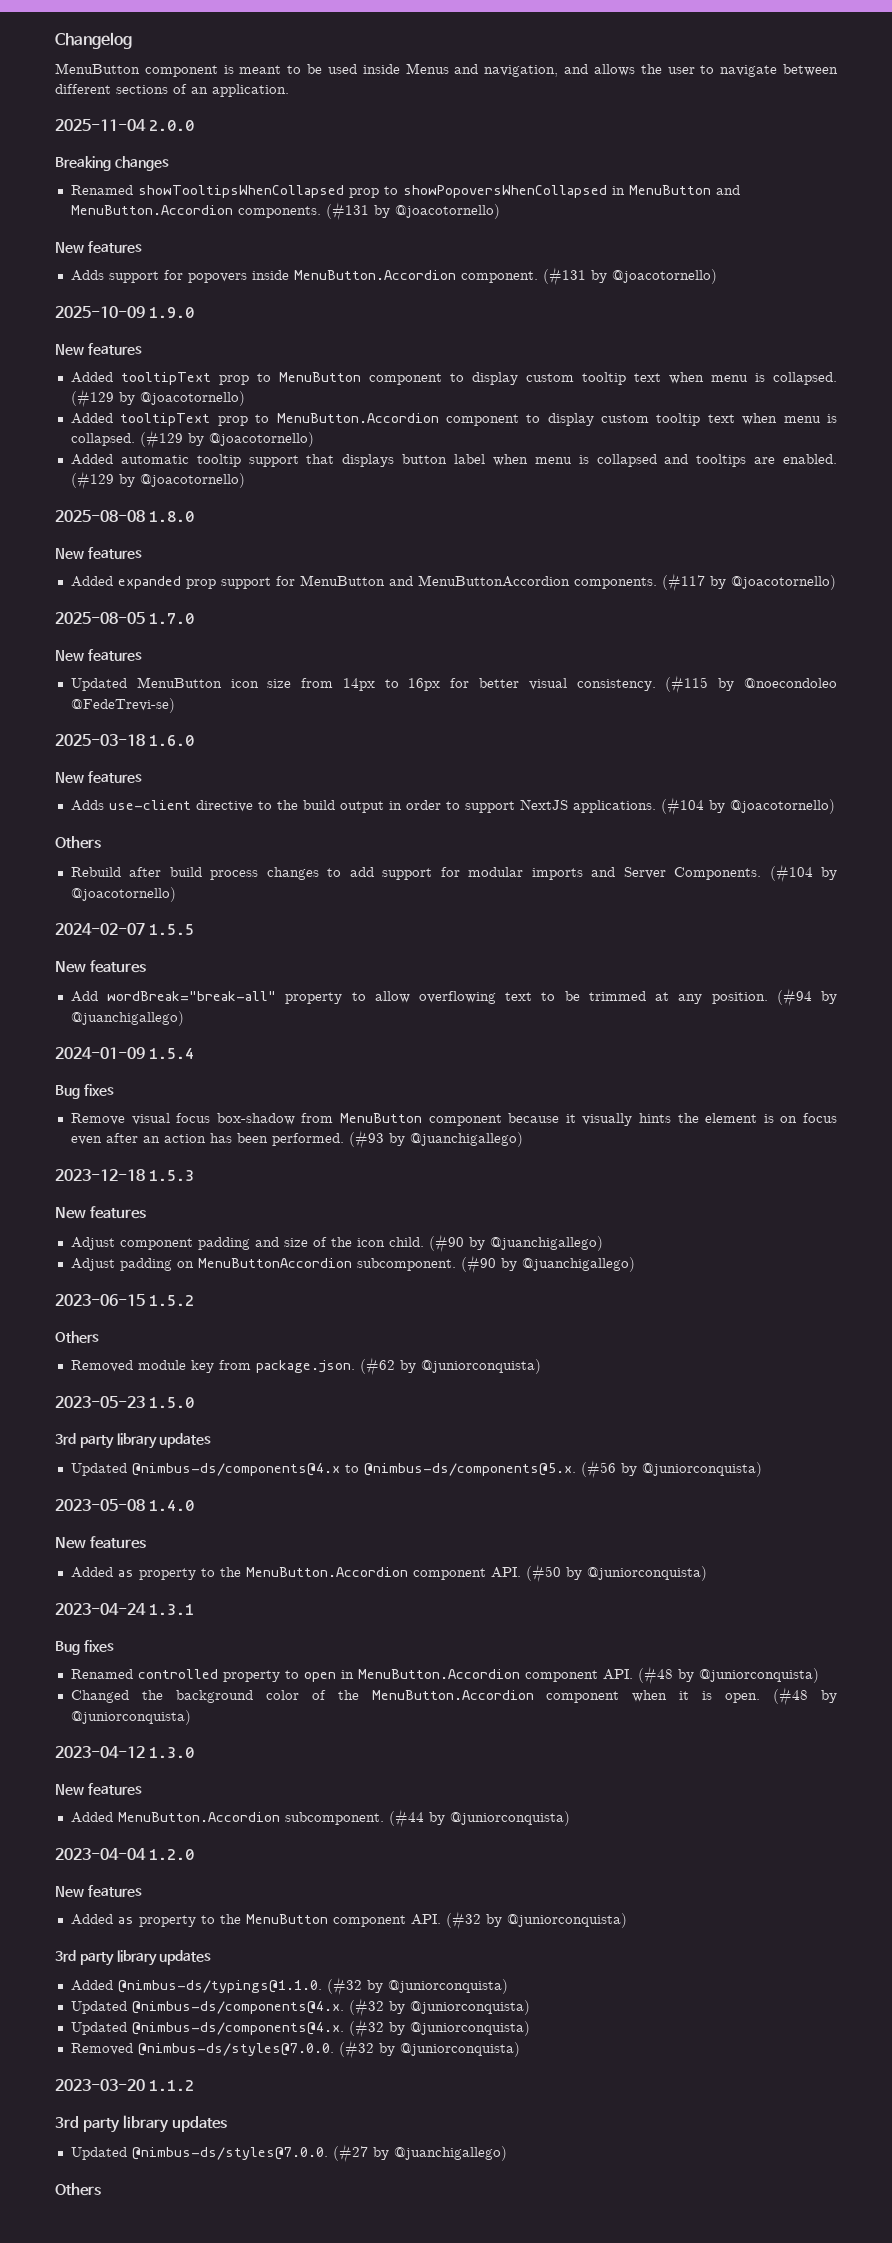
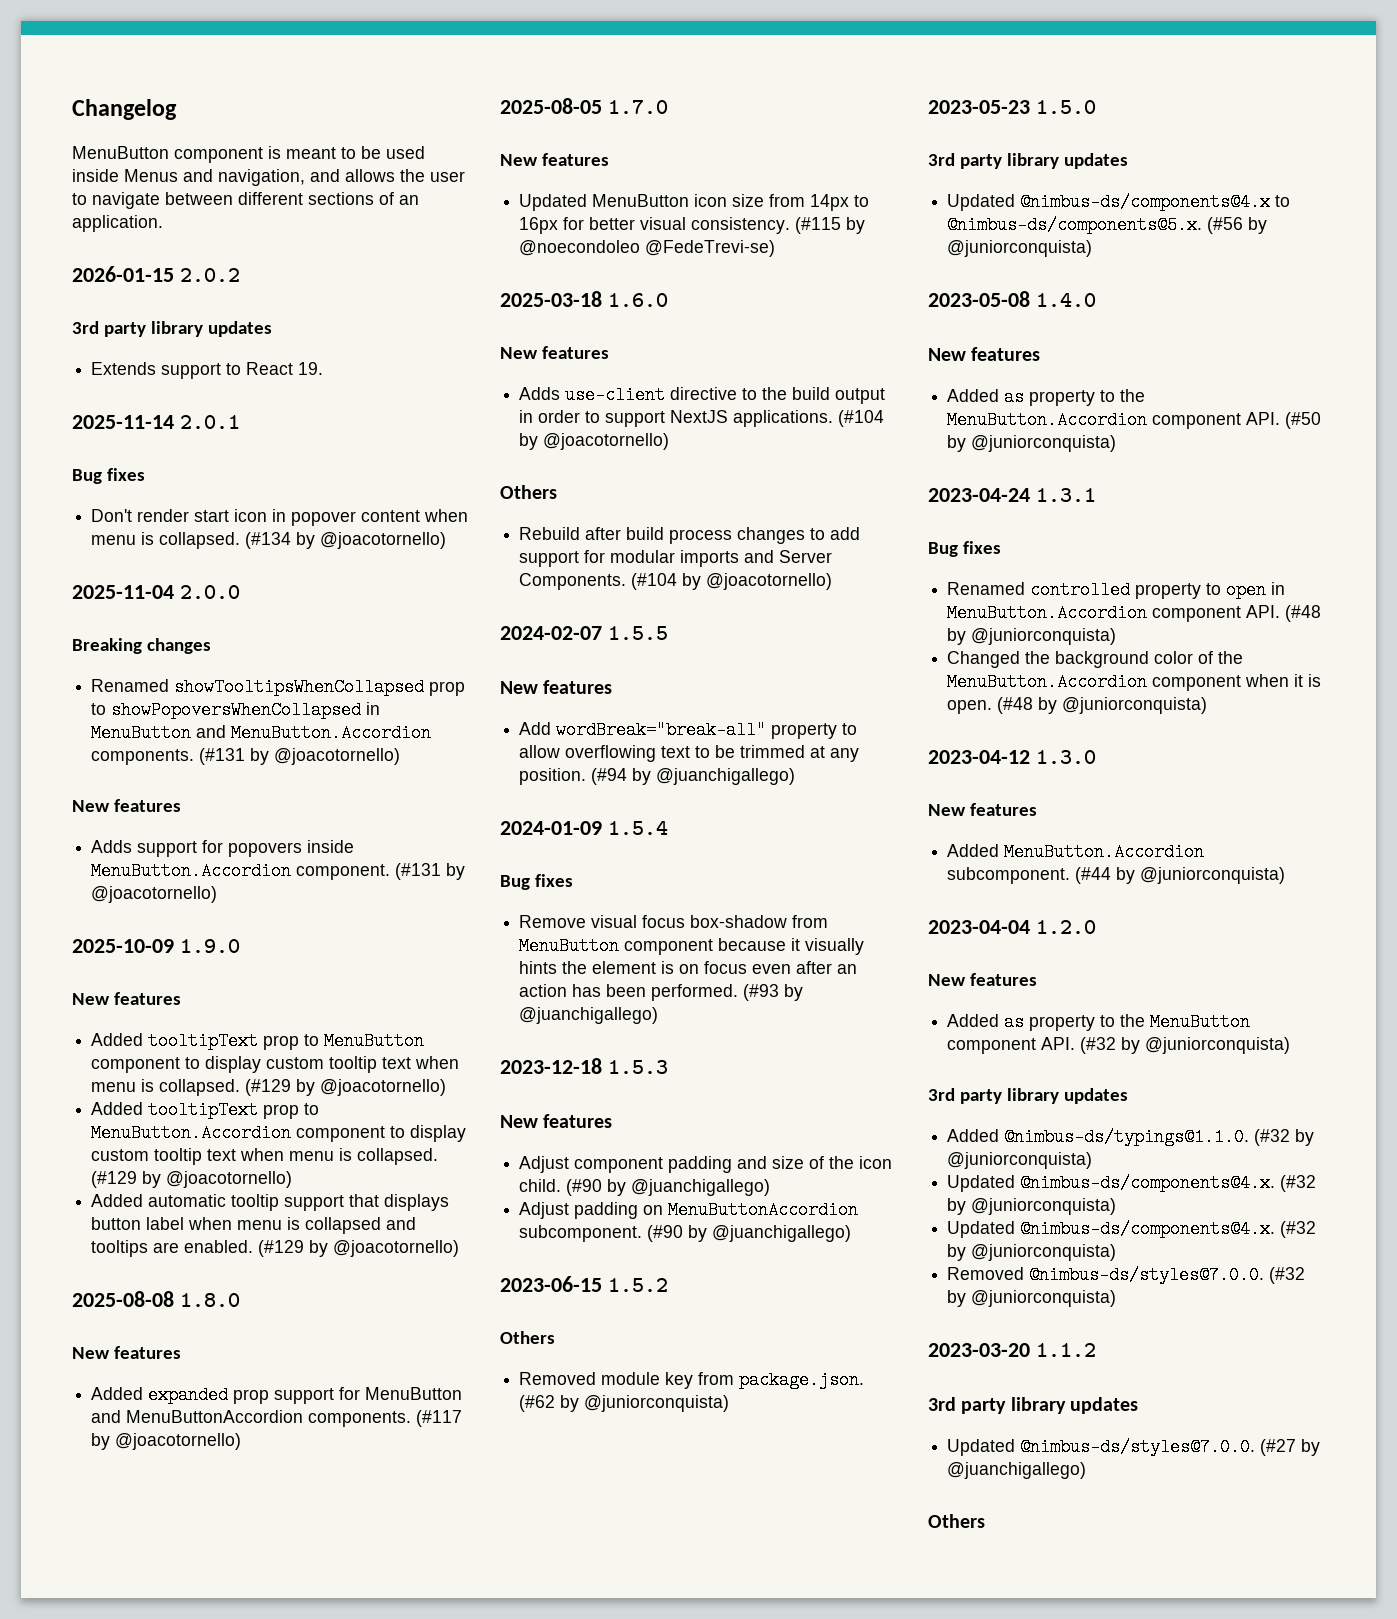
+ 2026-01-15 2.0.2
+ 3rd party library updates
+ Extends support to React 19.
+ 2025-11-14 2.0.1
+ Bug fixes
+ Don't render start icon in popover content when menu is collapsed. (#134 by @joacotornello)

